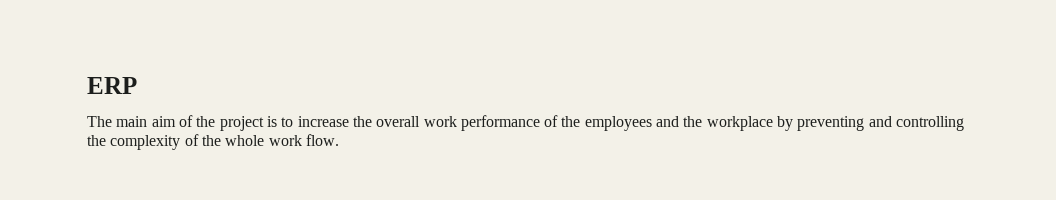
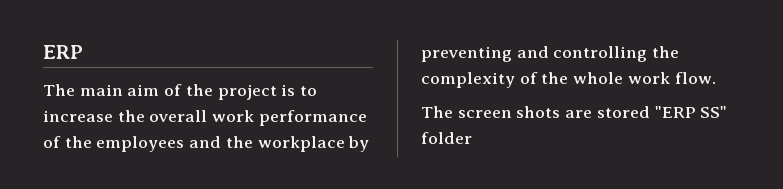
+ The screen shots are stored "ERP SS" folder

